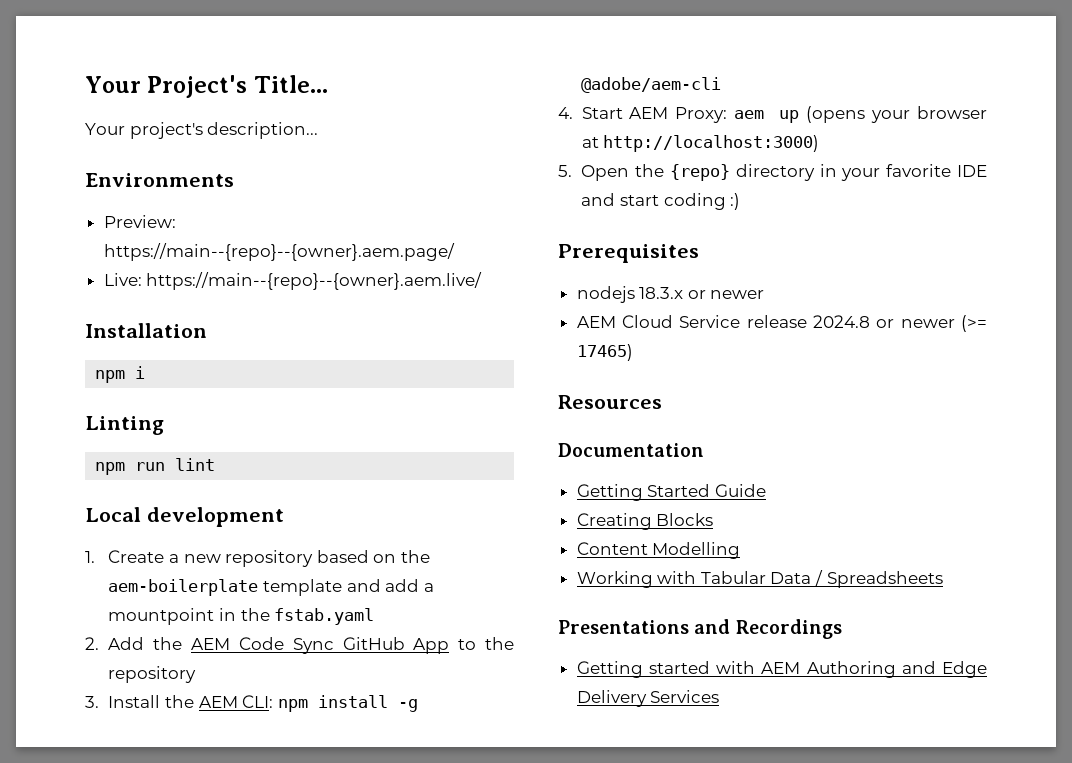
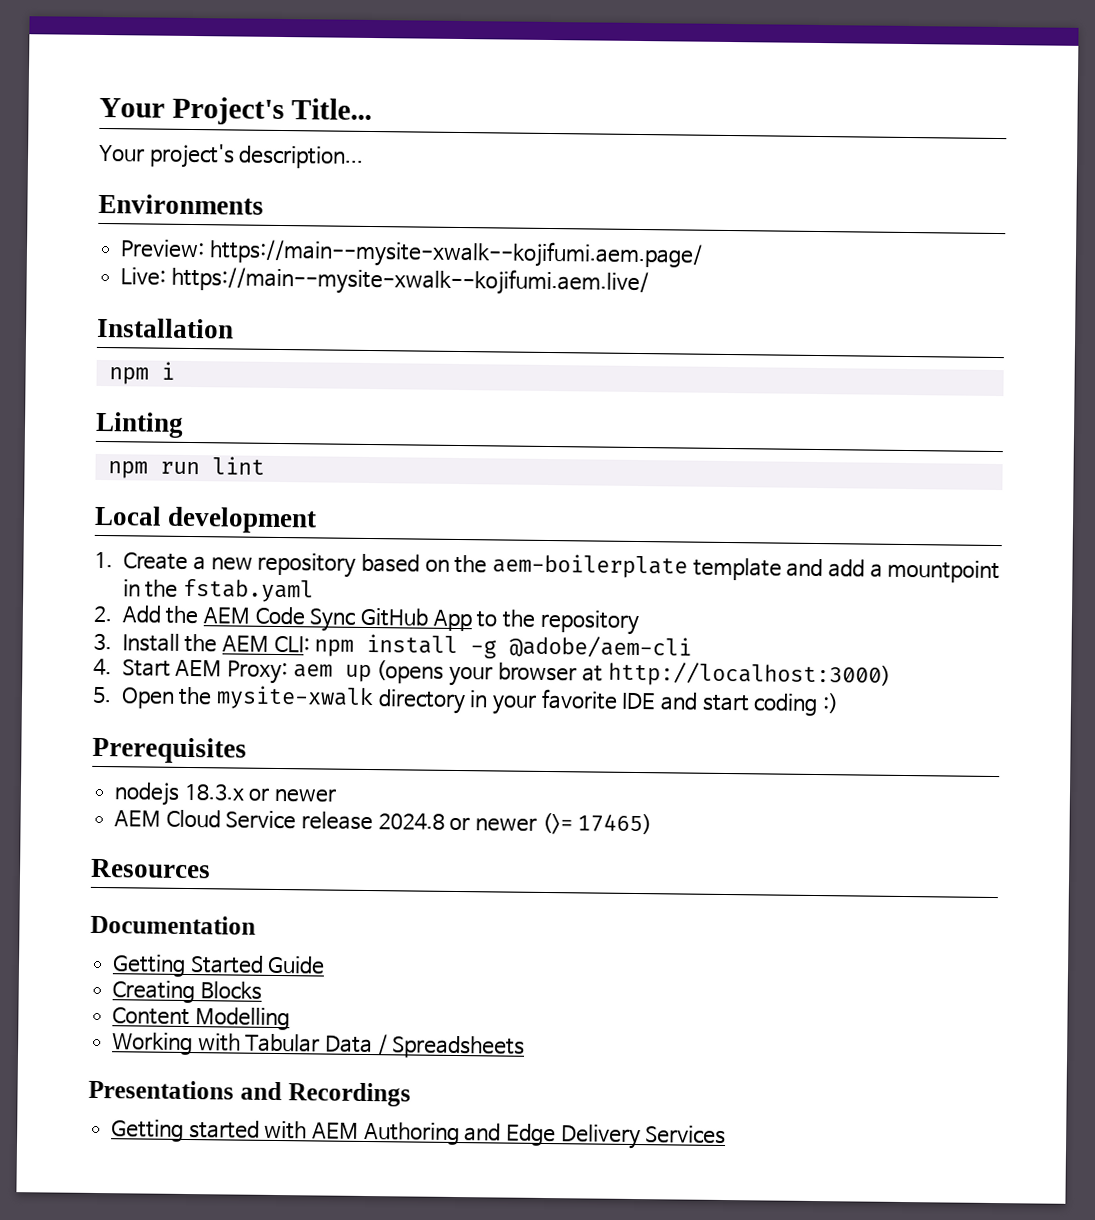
- Preview: https://main--{repo}--{owner}.aem.page/
+ Preview: https://main--mysite-xwalk--kojifumi.aem.page/
- Live: https://main--{repo}--{owner}.aem.live/
+ Live: https://main--mysite-xwalk--kojifumi.aem.live/
- 5. Open the {repo} directory in your favorite IDE and start coding :)
+ 5. Open the mysite-xwalk directory in your favorite IDE and start coding :)

